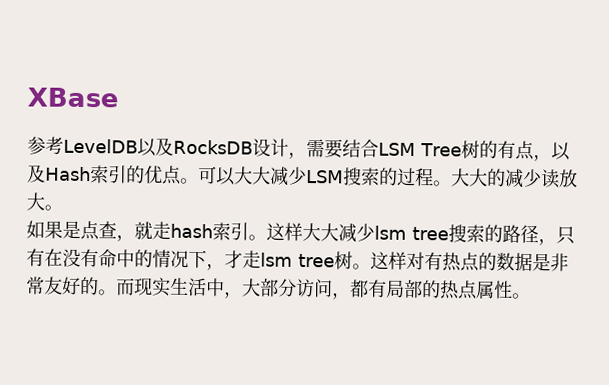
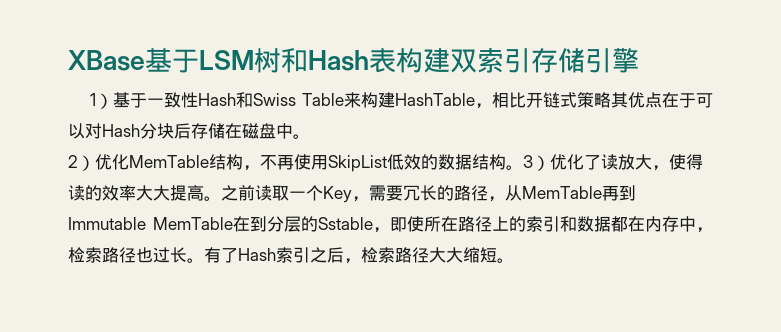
- XBase
- 参考LevelDB以及RocksDB设计，需要结合LSM Tree树的有点，以及Hash索引的优点。可以大大减少LSM搜索的过程。大大的减少读放大。
- 如果是点查，就走hash索引。这样大大减少lsm tree搜索的路径，只有在没有命中的情况下，才走lsm tree树。这样对有热点的数据是非常友好的。而现实生活中，大部分访问，都有局部的热点属性。
+ XBase基于LSM树和Hash表构建双索引存储引擎
+ 1）基于一致性Hash和Swiss Table来构建HashTable，相比开链式策略其优点在于可以对Hash分块后存储在磁盘中。
+ 2）优化MemTable结构，不再使用SkipList低效的数据结构。3）优化了读放大，使得读的效率大大提高。之前读取一个Key，需要冗长的路径，从MemTable再到Immutable MemTable在到分层的Sstable，即使所在路径上的索引和数据都在内存中，检索路径也过长。有了Hash索引之后，检索路径大大缩短。

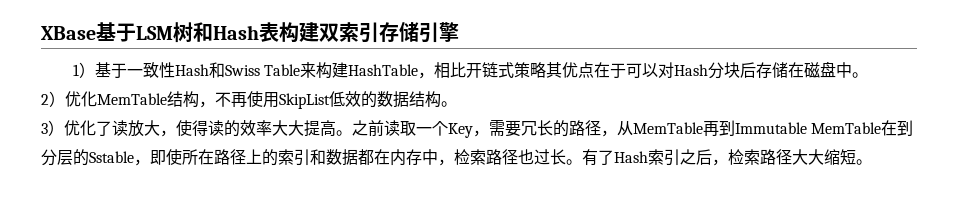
- 2）优化MemTable结构，不再使用SkipList低效的数据结构。3）优化了读放大，使得读的效率大大提高。
+ 2）优化MemTable结构，不再使用SkipList低效的数据结构。
+ 3）优化了读放大，使得读的效率大大提高。

